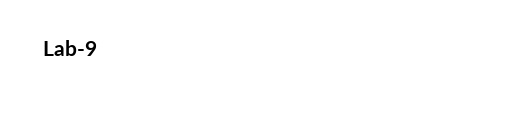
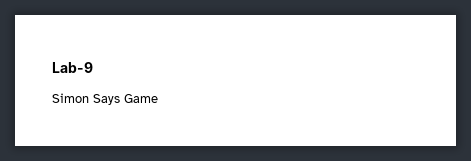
+ Simon Says Game

